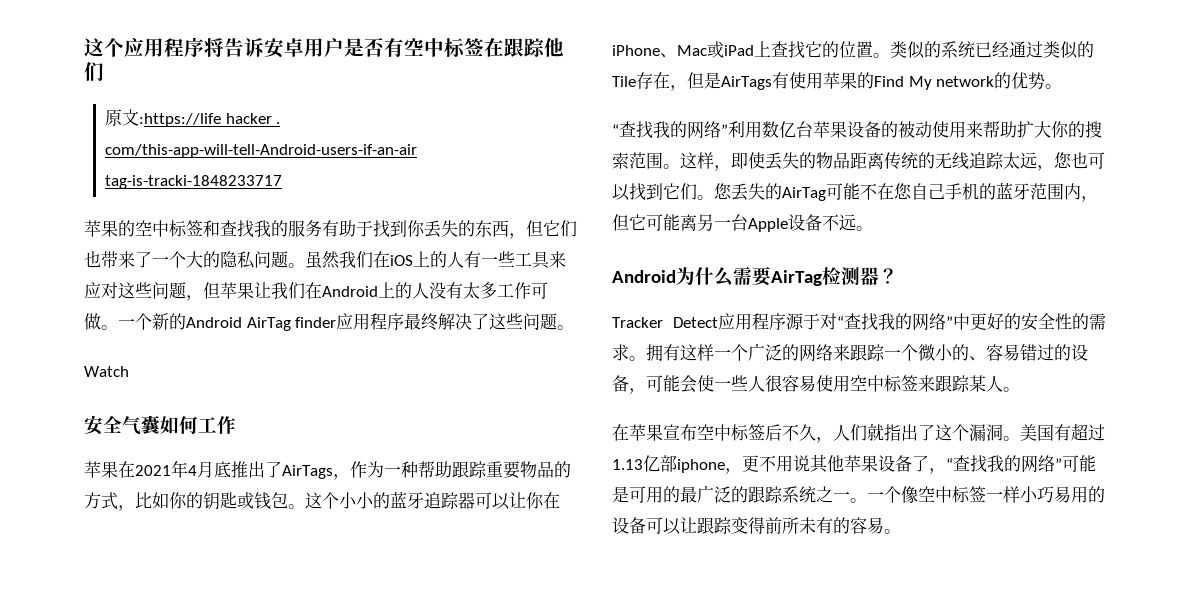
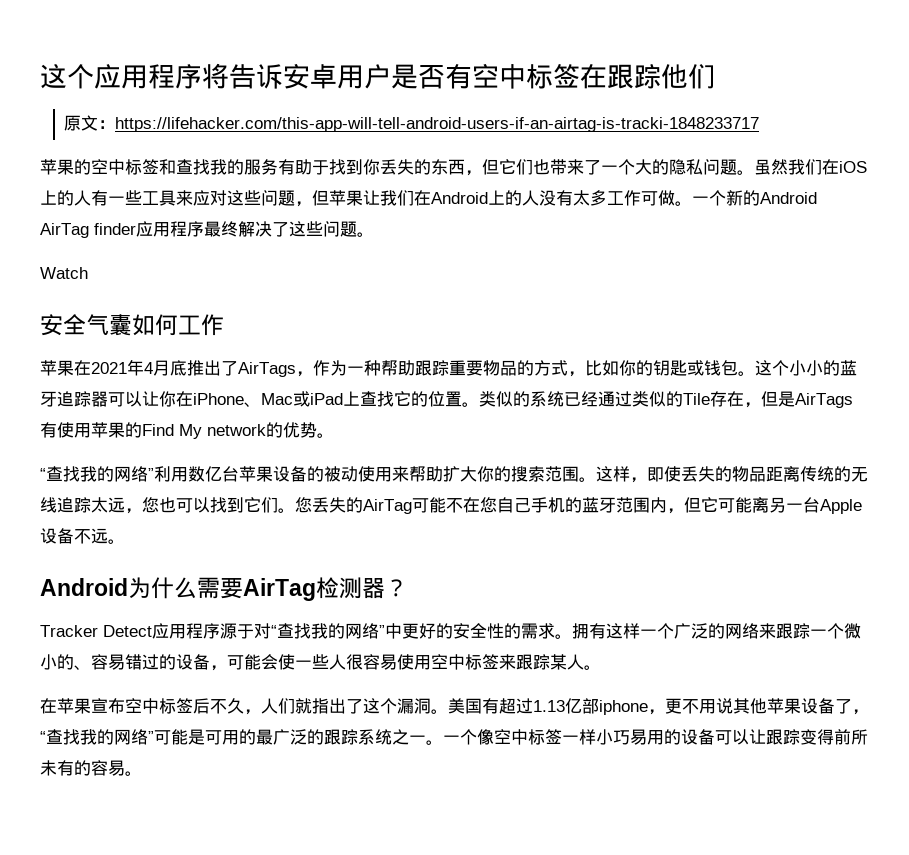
- 原文:https://life hacker . com/this-app-will-tell-Android-users-if-an-air tag-is-tracki-1848233717
+ 原文：https://lifehacker.com/this-app-will-tell-android-users-if-an-airtag-is-tracki-1848233717

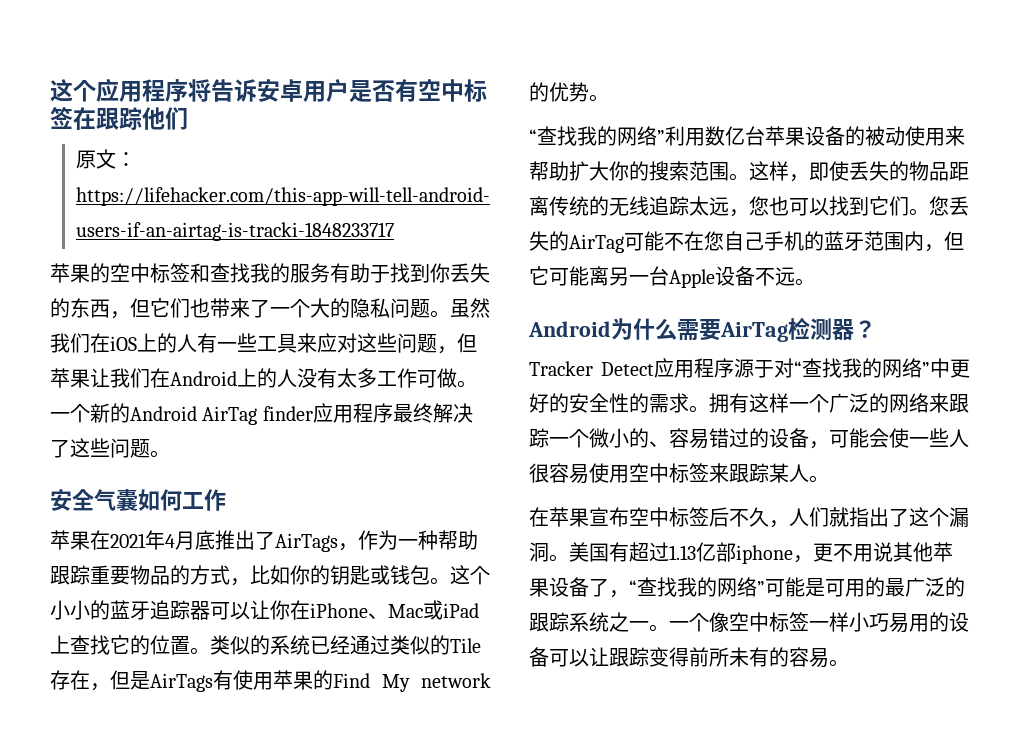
- Watch

